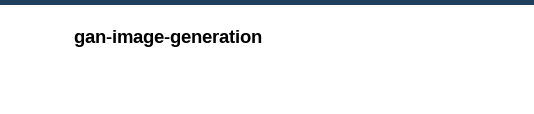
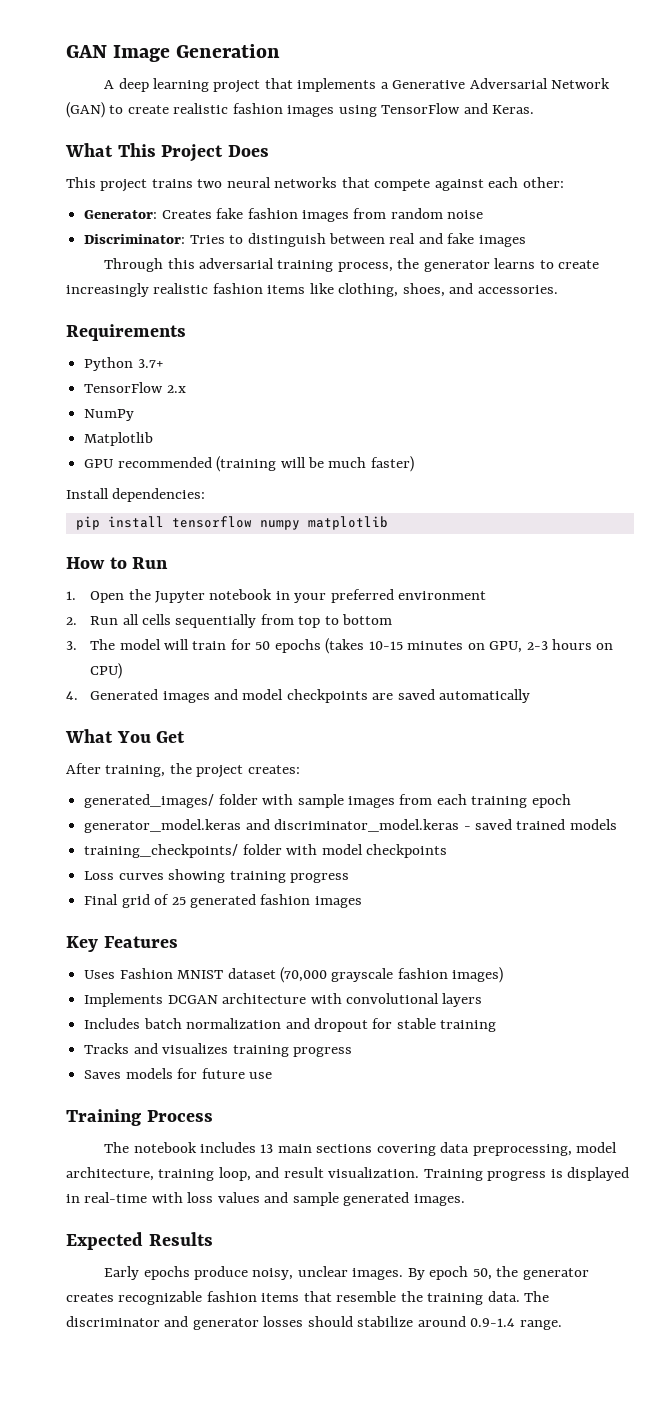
- gan-image-generation
+ GAN Image Generation
+ A deep learning project that implements a Generative Adversarial Network (GAN) to create realistic fashion images using TensorFlow and Keras.
+ What This Project Does
+ This project trains two neural networks that compete against each other:
+ Generator: Creates fake fashion images from random noise
+ Discriminator: Tries to distinguish between real and fake images
+ Through this adversarial training process, the generator learns to create increasingly realistic fashion items like clothing, shoes, and accessories.
+ Requirements
+ Python 3.7+
+ TensorFlow 2.x
+ NumPy
+ Matplotlib
+ GPU recommended (training will be much faster)
+ Install dependencies:
+ pip install tensorflow numpy matplotlib
+ How to Run
+ 1. Open the Jupyter notebook in your preferred environment
+ 2. Run all cells sequentially from top to bottom
+ 3. The model will train for 50 epochs (takes 10-15 minutes on GPU, 2-3 hours on CPU)
+ 4. Generated images and model checkpoints are saved automatically
+ What You Get
+ After training, the project creates:
+ generated_images/ folder with sample images from each training epoch
+ generator_model.keras and discriminator_model.keras - saved trained models
+ training_checkpoints/ folder with model checkpoints
+ Loss curves showing training progress
+ Final grid of 25 generated fashion images
+ Key Features
+ Uses Fashion MNIST dataset (70,000 grayscale fashion images)
+ Implements DCGAN architecture with convolutional layers
+ Includes batch normalization and dropout for stable training
+ Tracks and visualizes training progress
+ Saves models for future use
+ Training Process
+ The notebook includes 13 main sections covering data preprocessing, model architecture, training loop, and result visualization. Training progress is displayed in real-time with loss values and sample generated images.
+ Expected Results
+ Early epochs produce noisy, unclear images. By epoch 50, the generator creates recognizable fashion items that resemble the training data. The discriminator and generator losses should stabilize around 0.9-1.4 range.

